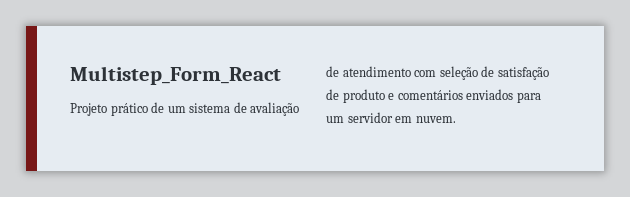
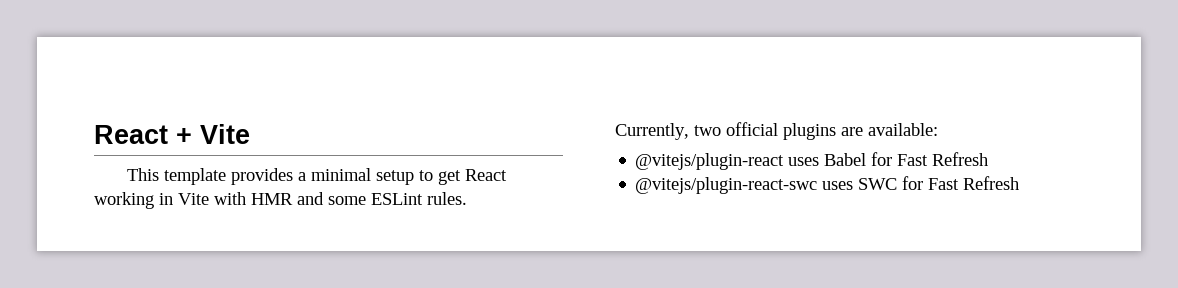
- Multistep_Form_React
- Projeto prático de um sistema de avaliação de atendimento com seleção de satisfação de produto e comentários enviados para um servidor em nuvem.
+ React + Vite
+ This template provides a minimal setup to get React working in Vite with HMR and some ESLint rules.
+ Currently, two official plugins are available:
+ @vitejs/plugin-react uses Babel for Fast Refresh
+ @vitejs/plugin-react-swc uses SWC for Fast Refresh

